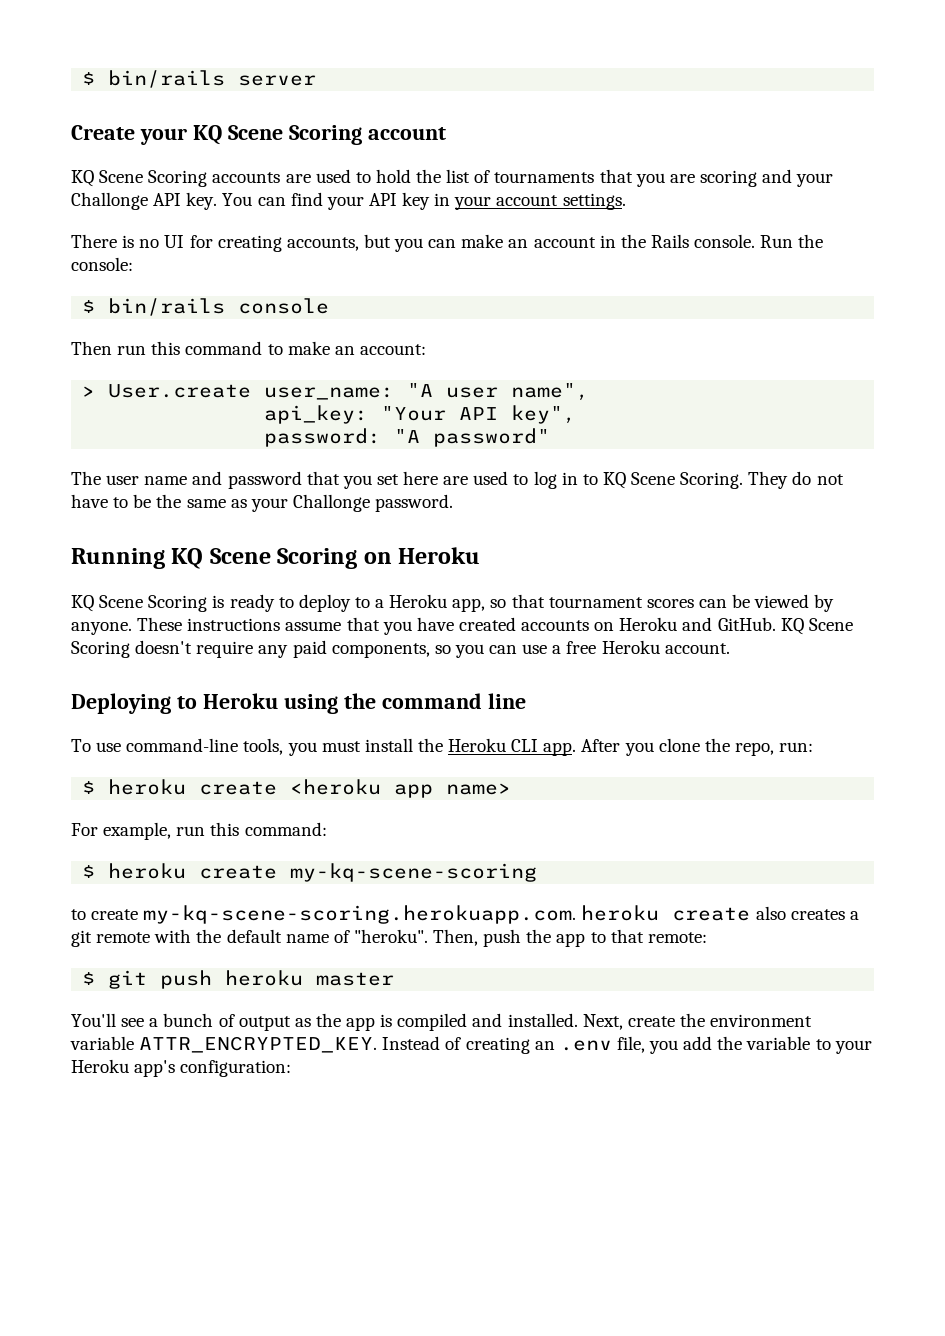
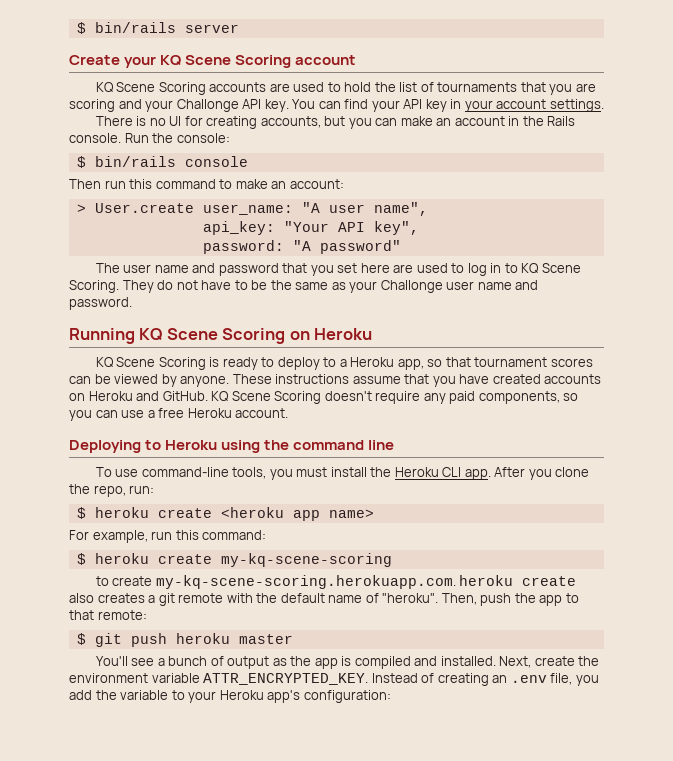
- They do not have to be the same as your Challonge password.
+ They do not have to be the same as your Challonge user name and password.

